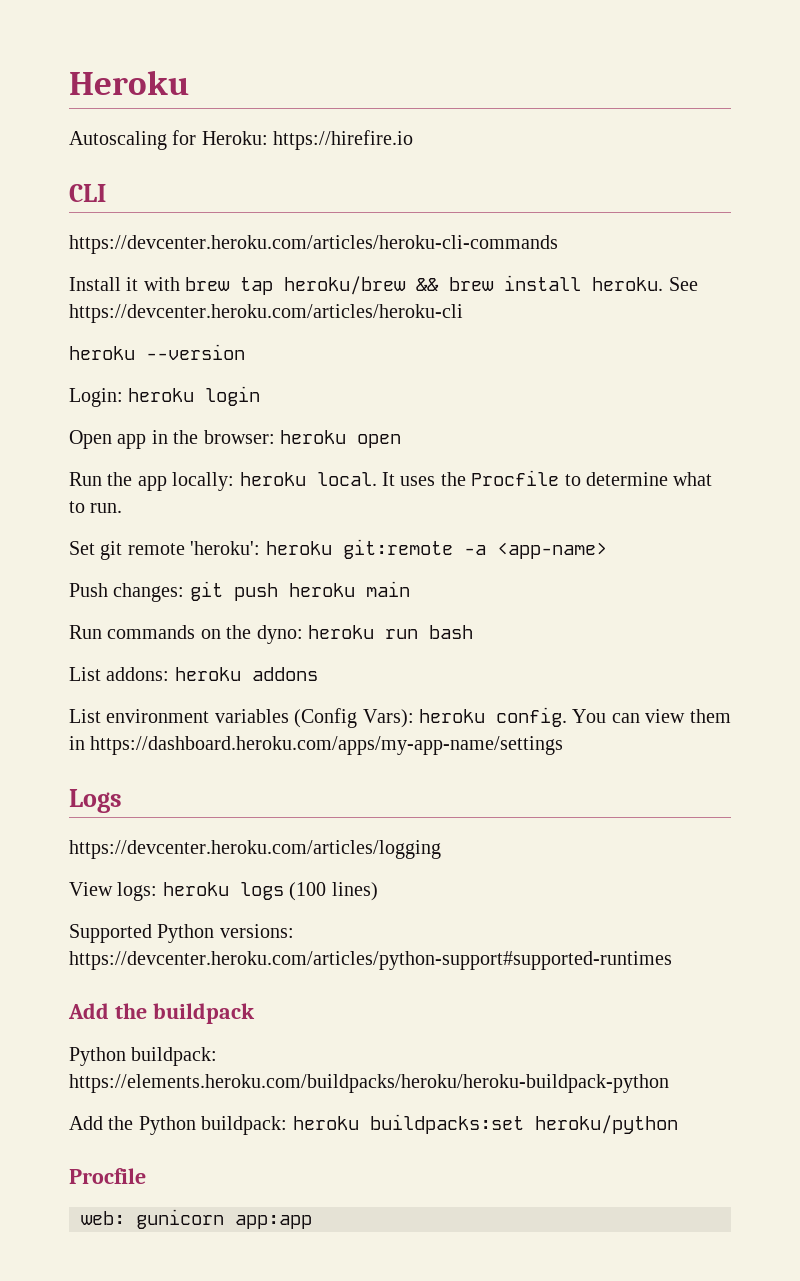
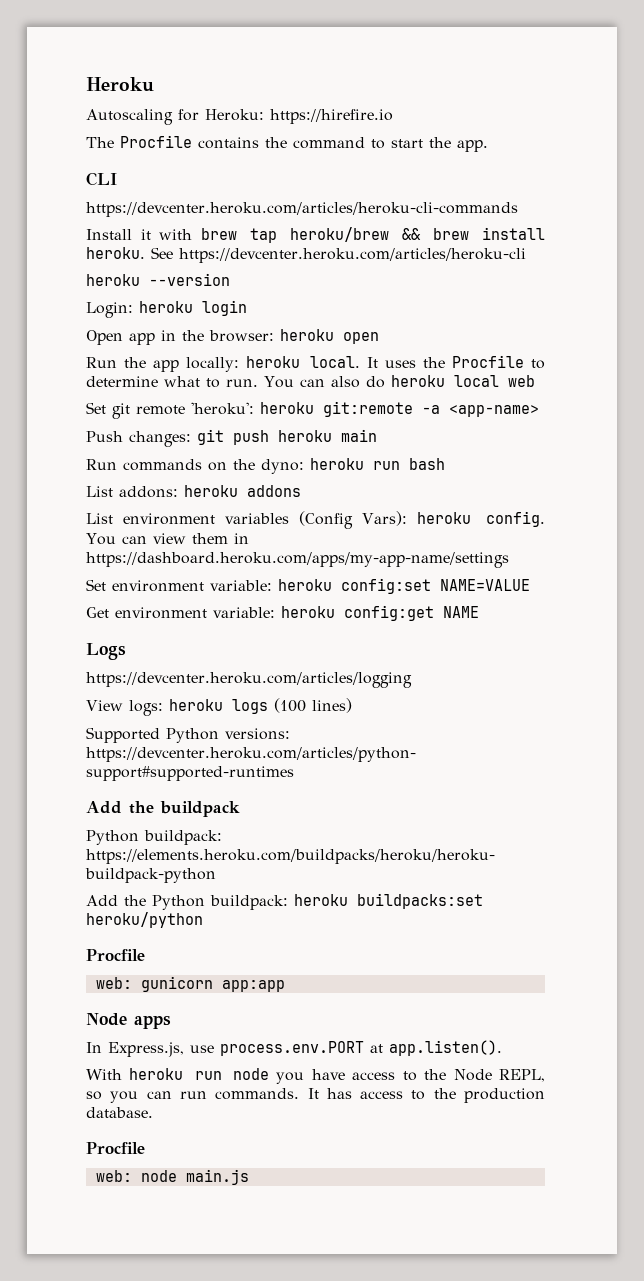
+ The Procfile contains the command to start the app.
+ You can also do heroku local web
+ Set environment variable: heroku config:set NAME=VALUE
+ Get environment variable: heroku config:get NAME
+ Node apps
+ In Express.js, use process.env.PORT at app.listen().
+ With heroku run node you have access to the Node REPL, so you can run commands. It has access to the production database.
+ Procfile
+ web: node main.js

